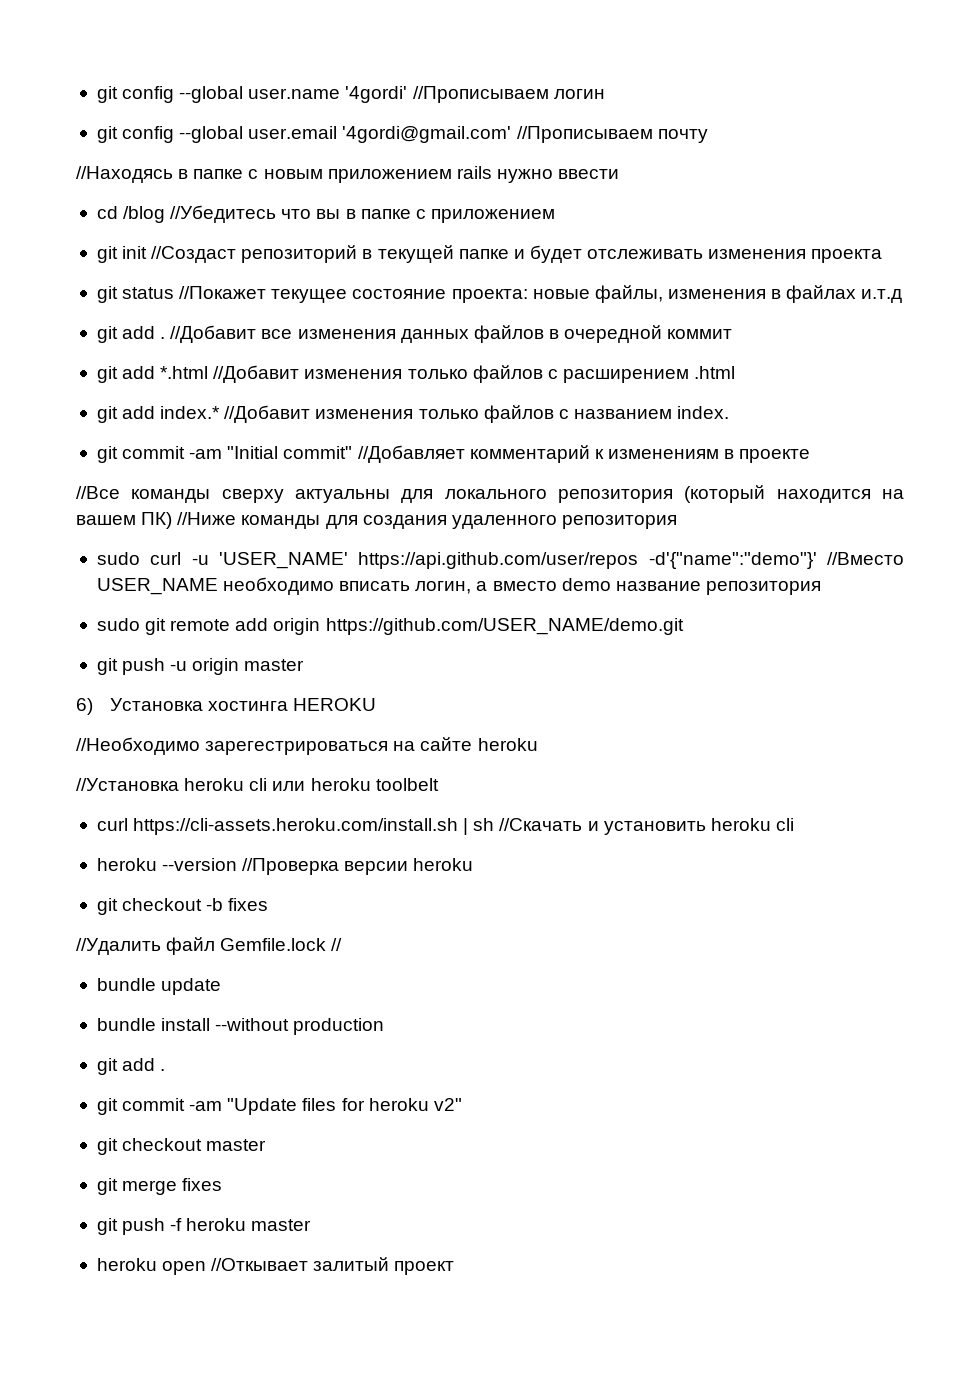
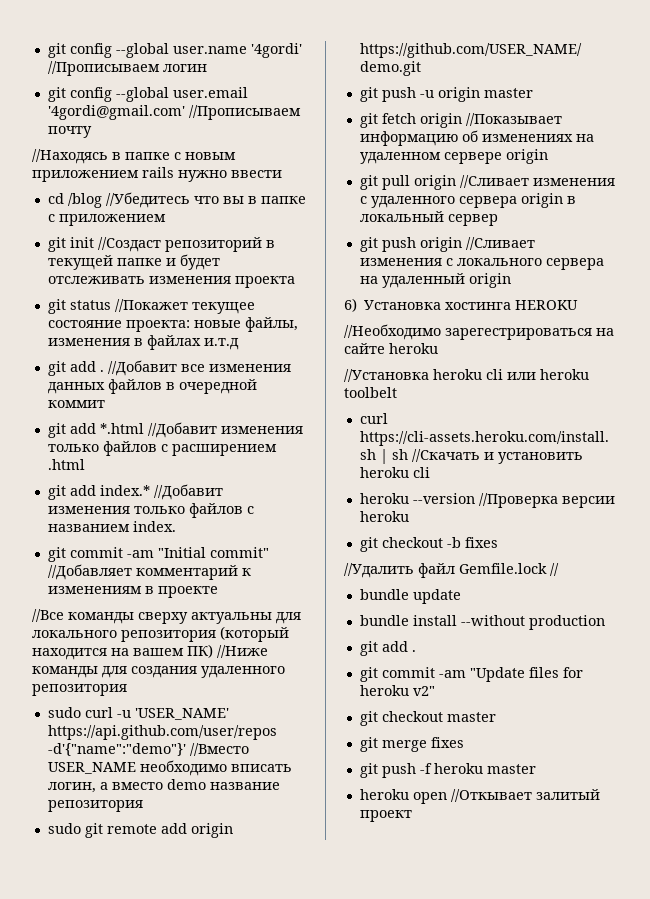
+ git fetch origin //Показывает информацию об изменениях на удаленном сервере origin
+ git pull origin //Сливает изменения с удаленного сервера origin в локальный сервер
+ git push origin //Сливает изменения с локального сервера на удаленный origin

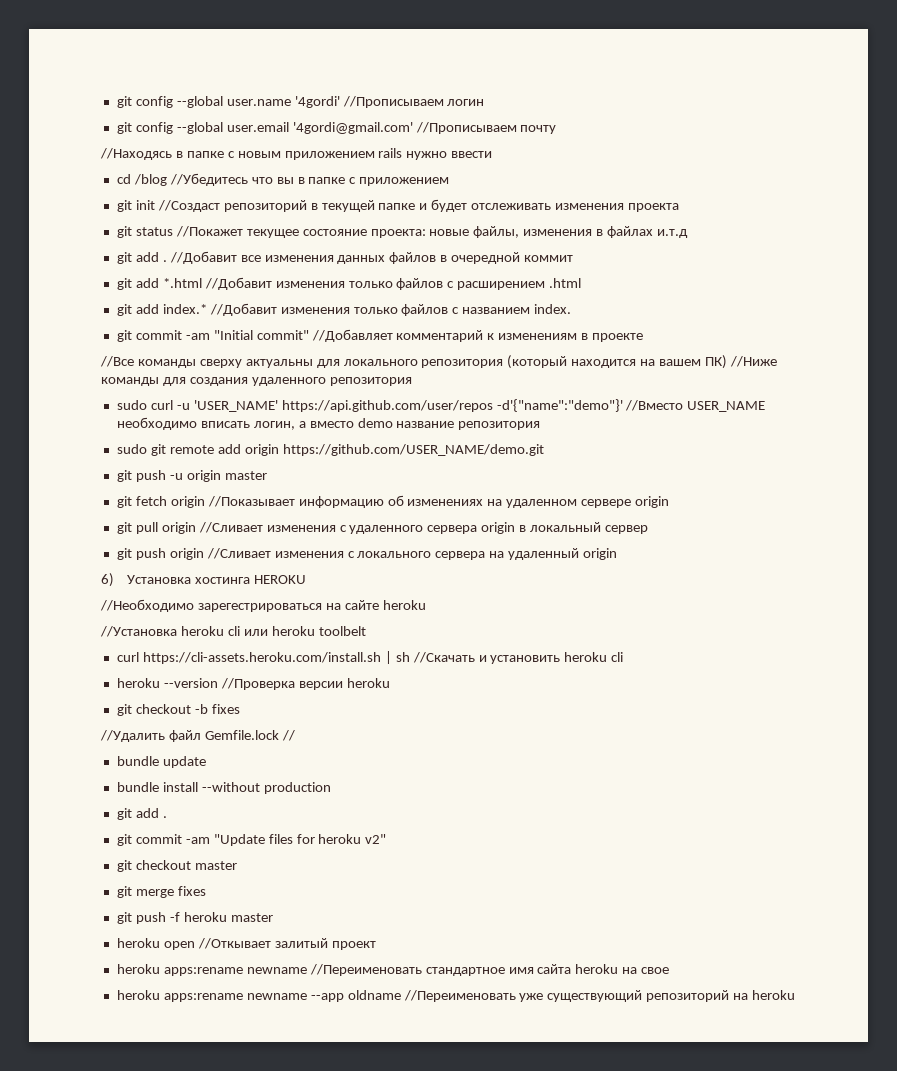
+ heroku apps:rename newname //Переименовать стандартное имя сайта heroku на свое
+ heroku apps:rename newname --app oldname //Переименовать уже существующий репозиторий на heroku

